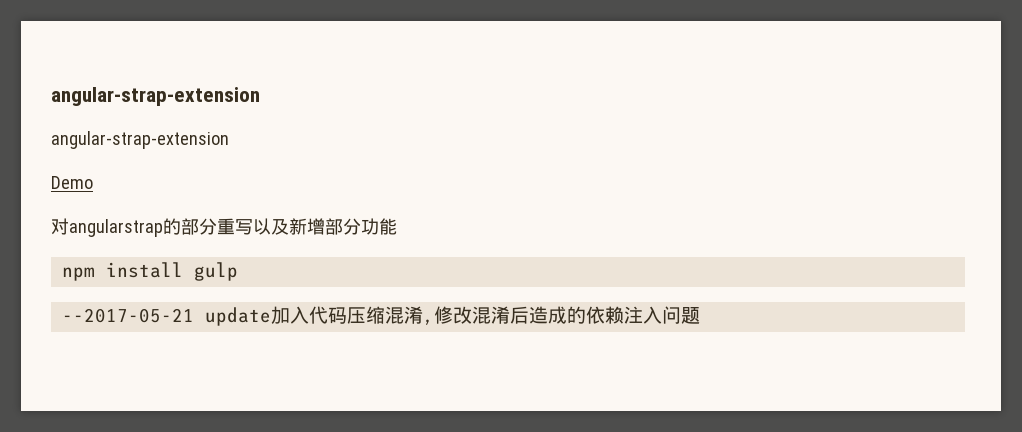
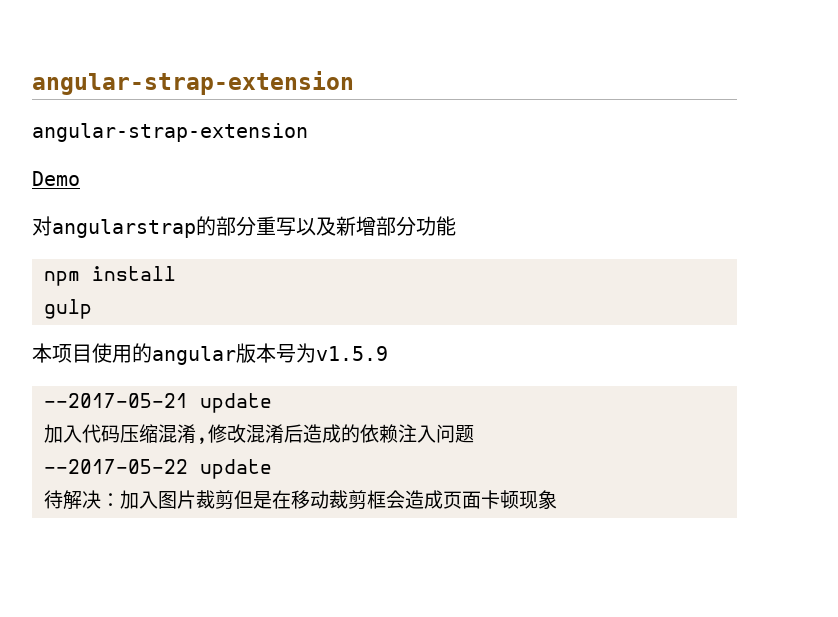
- npm install gulp
+ npm install
+ gulp
+ 本项目使用的angular版本号为v1.5.9
- --2017-05-21 update加入代码压缩混淆,修改混淆后造成的依赖注入问题
+ --2017-05-21 update
+ 加入代码压缩混淆,修改混淆后造成的依赖注入问题
+ --2017-05-22 update
+ 待解决：加入图片裁剪但是在移动裁剪框会造成页面卡顿现象

